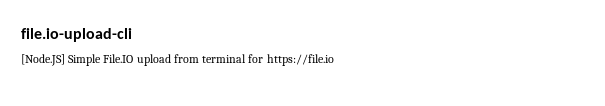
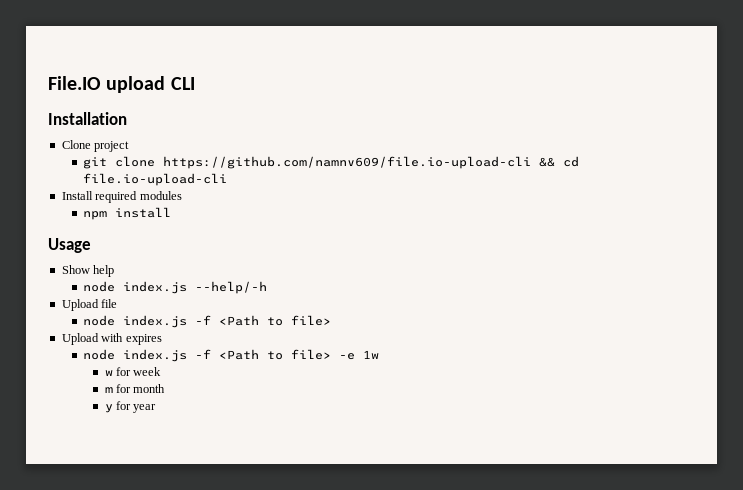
- file.io-upload-cli
- [Node.JS] Simple File.IO upload from terminal for https://file.io
+ File.IO upload CLI
+ Installation
+ Clone project
+ git clone https://github.com/namnv609/file.io-upload-cli && cd file.io-upload-cli
+ Install required modules
+ npm install
+ Usage
+ Show help
+ node index.js --help/-h
+ Upload file
+ node index.js -f <Path to file>
+ Upload with expires
+ node index.js -f <Path to file> -e 1w
+ w for week
+ m for month
+ y for year

